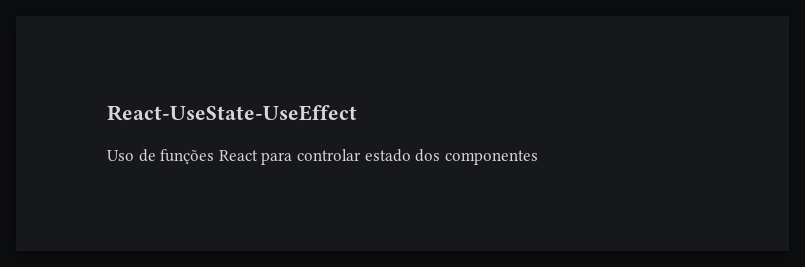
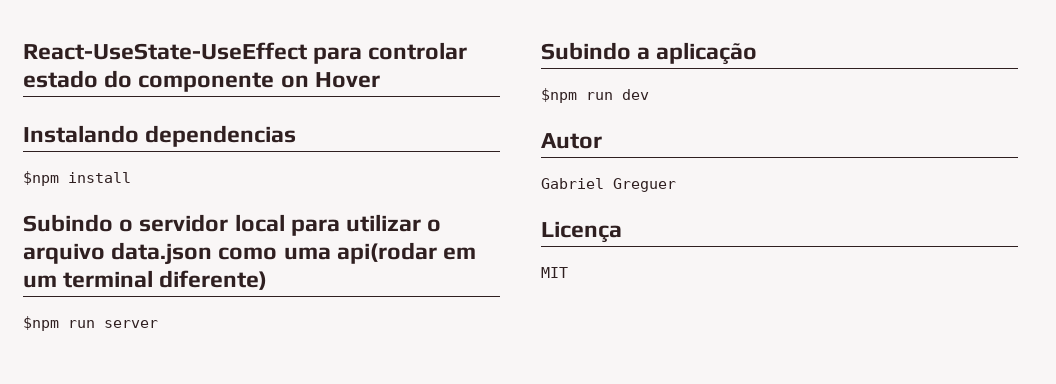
- React-UseState-UseEffect
- Uso de funções React para controlar estado dos componentes
+ React-UseState-UseEffect para controlar estado do componente on Hover
+ Instalando dependencias
+ $npm install
+ Subindo o servidor local para utilizar o arquivo data.json como uma api(rodar em um terminal diferente)
+ $npm run server
+ Subindo a aplicação
+ $npm run dev
+ Autor
+ Gabriel Greguer
+ Licença
+ MIT

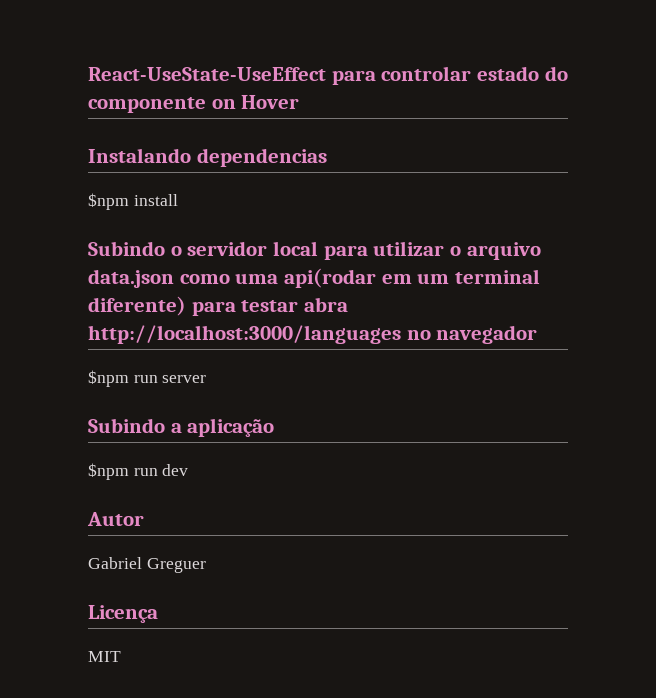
- Subindo o servidor local para utilizar o arquivo data.json como uma api(rodar em um terminal diferente)
+ Subindo o servidor local para utilizar o arquivo data.json como uma api(rodar em um terminal diferente) para testar abra http://localhost:3000/languages no navegador

